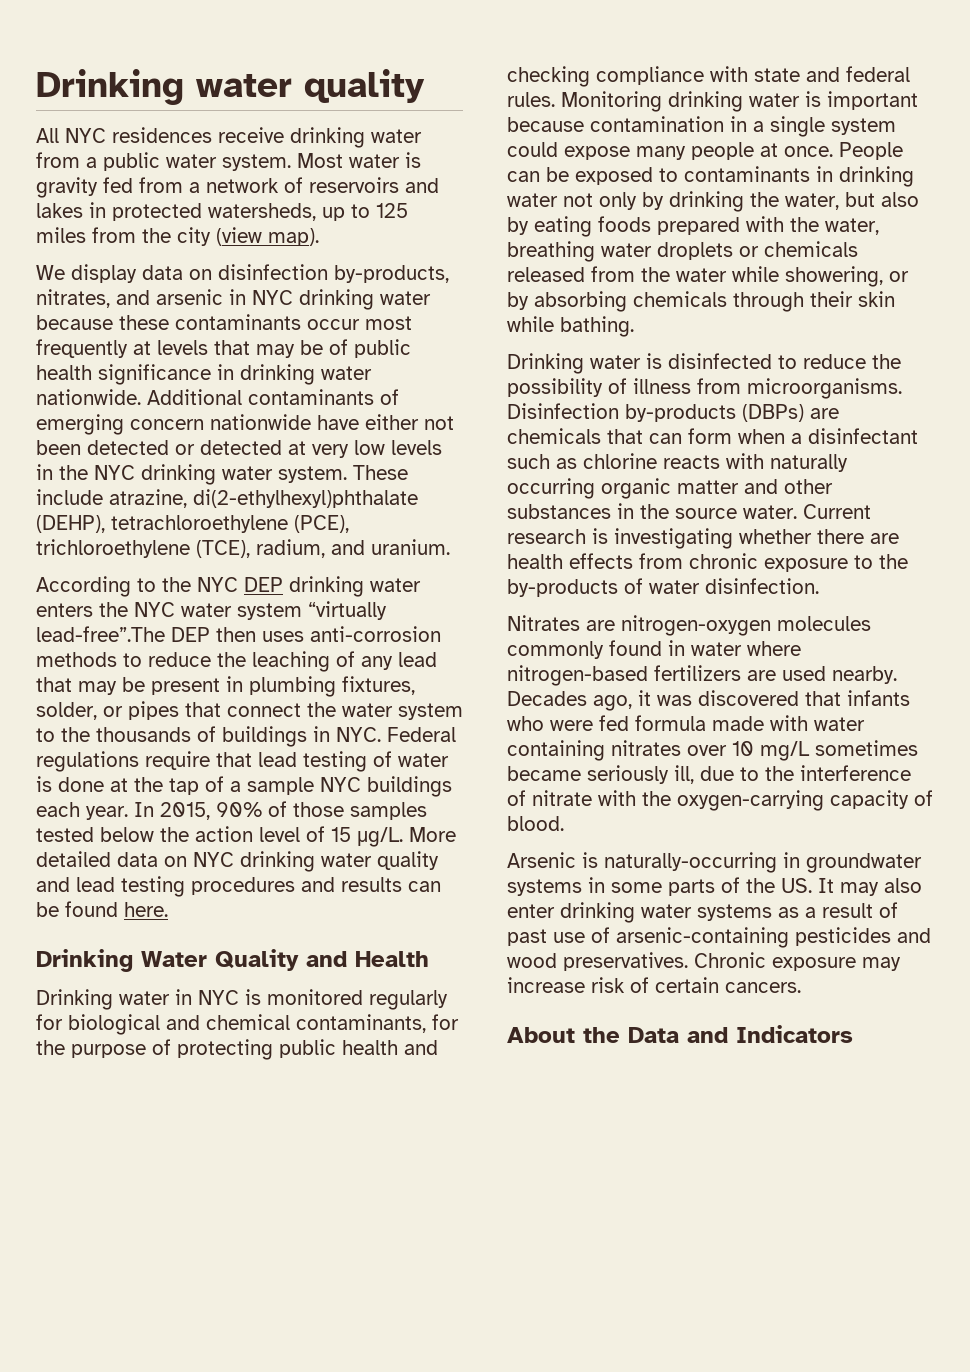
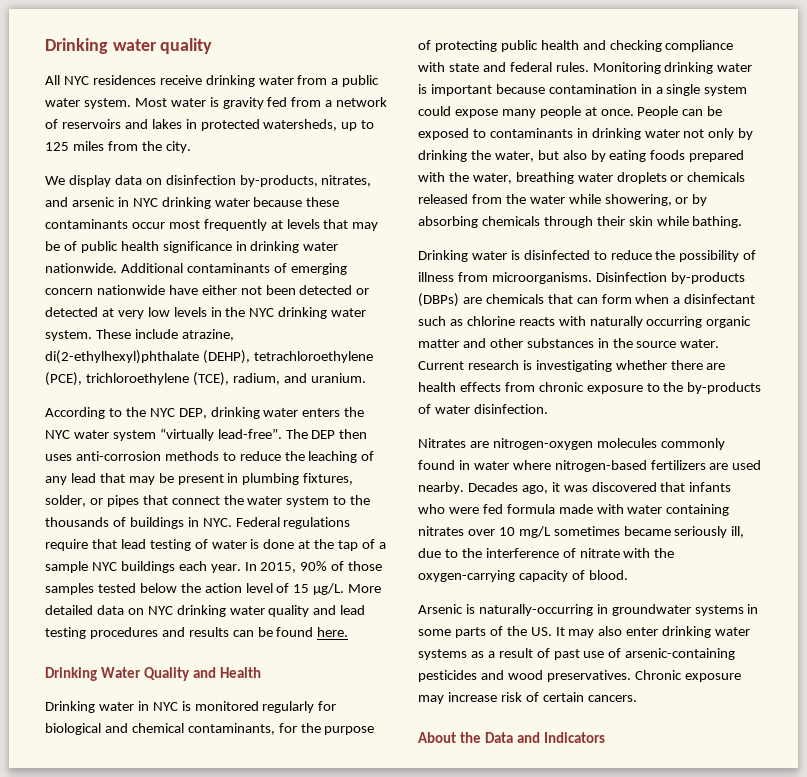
- Most water is gravity fed from a network of reservoirs and lakes in protected watersheds, up to 125 miles from the city (view map).
+ Most water is gravity fed from a network of reservoirs and lakes in protected watersheds, up to 125 miles from the city.
- According to the NYC DEP drinking water enters the NYC water system “virtually lead-free”.The DEP then uses anti-corrosion methods to reduce the leaching of any lead that may be present in plumbing fixtures, solder, or pipes that connect the water system to the thousands of buildings in NYC. Federal regulations require that lead testing of water is done at the tap of a sample NYC buildings each year.
+ According to the NYC DEP, drinking water enters the NYC water system “virtually lead-free”. The DEP then uses anti-corrosion methods to reduce the leaching of any lead that may be present in plumbing fixtures, solder, or pipes that connect the water system to the thousands of buildings in NYC. Federal regulations require that lead testing of water is done at the tap of a sample NYC buildings each year.

